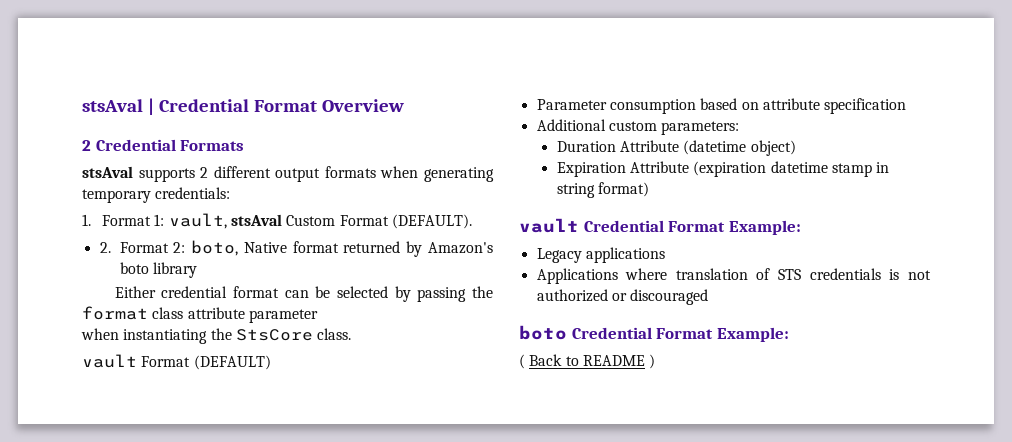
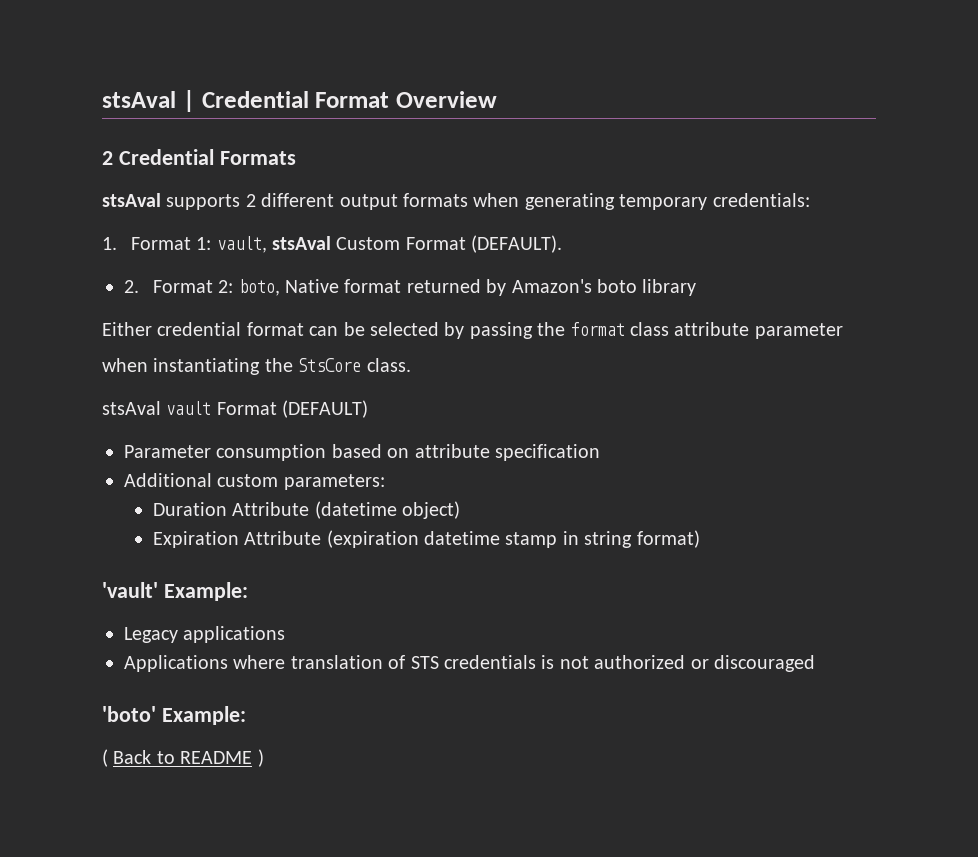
- vault Format (DEFAULT)
+ stsAval vault Format (DEFAULT)
- vault Credential Format Example:
+ 'vault' Example:
- boto Credential Format Example:
+ 'boto' Example:

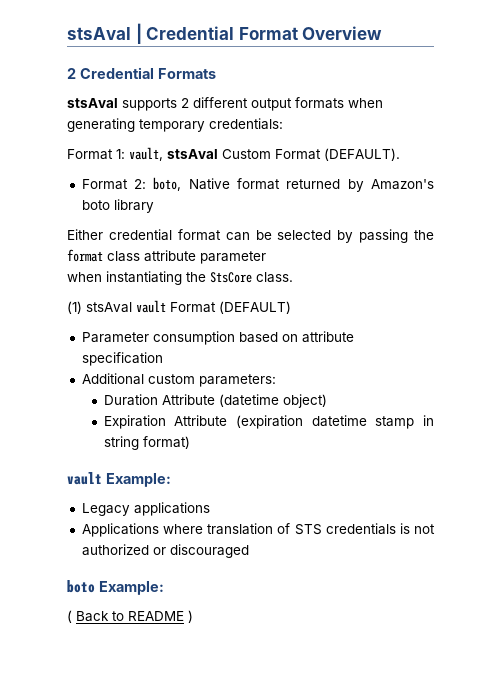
- 1. Format 1: vault, stsAval Custom Format (DEFAULT).
+ Format 1: vault, stsAval Custom Format (DEFAULT).
- 2. Format 2: boto, Native format returned by Amazon's boto library
+ Format 2: boto, Native format returned by Amazon's boto library
- stsAval vault Format (DEFAULT)
+ (1) stsAval vault Format (DEFAULT)
- 'vault' Example:
+ vault Example:
- 'boto' Example:
+ boto Example:

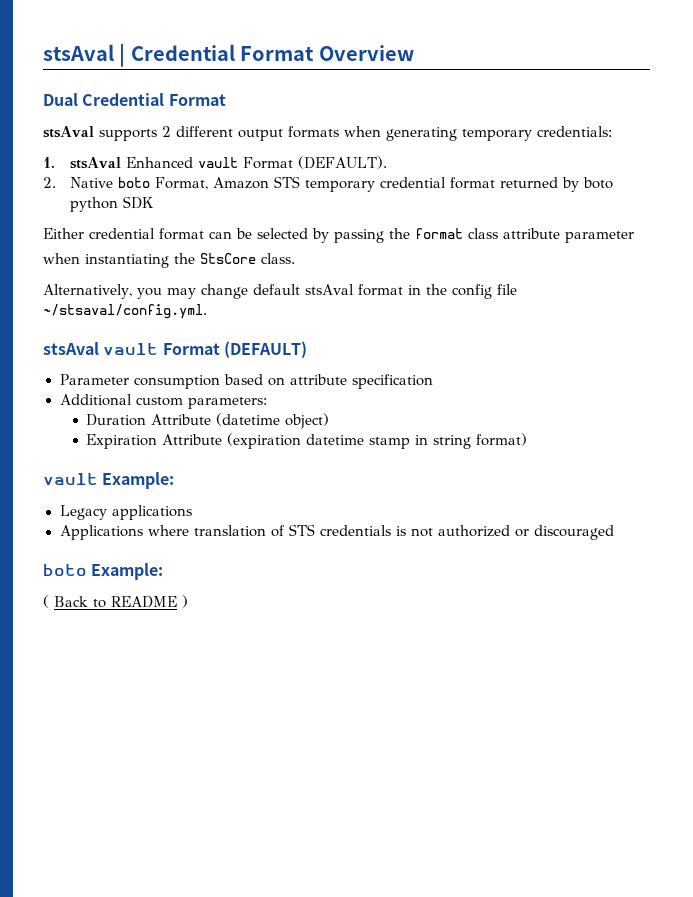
- 2 Credential Formats
+ Dual Credential Format
- Format 1: vault, stsAval Custom Format (DEFAULT).
- Format 2: boto, Native format returned by Amazon's boto library
+ 1. stsAval Enhanced vault Format (DEFAULT).
+ 2. Native boto Format, Amazon STS temporary credential format returned by boto python SDK
- (1) stsAval vault Format (DEFAULT)
+ Alternatively, you may change default stsAval format in the config file ~/stsaval/config.yml.
+ stsAval vault Format (DEFAULT)

